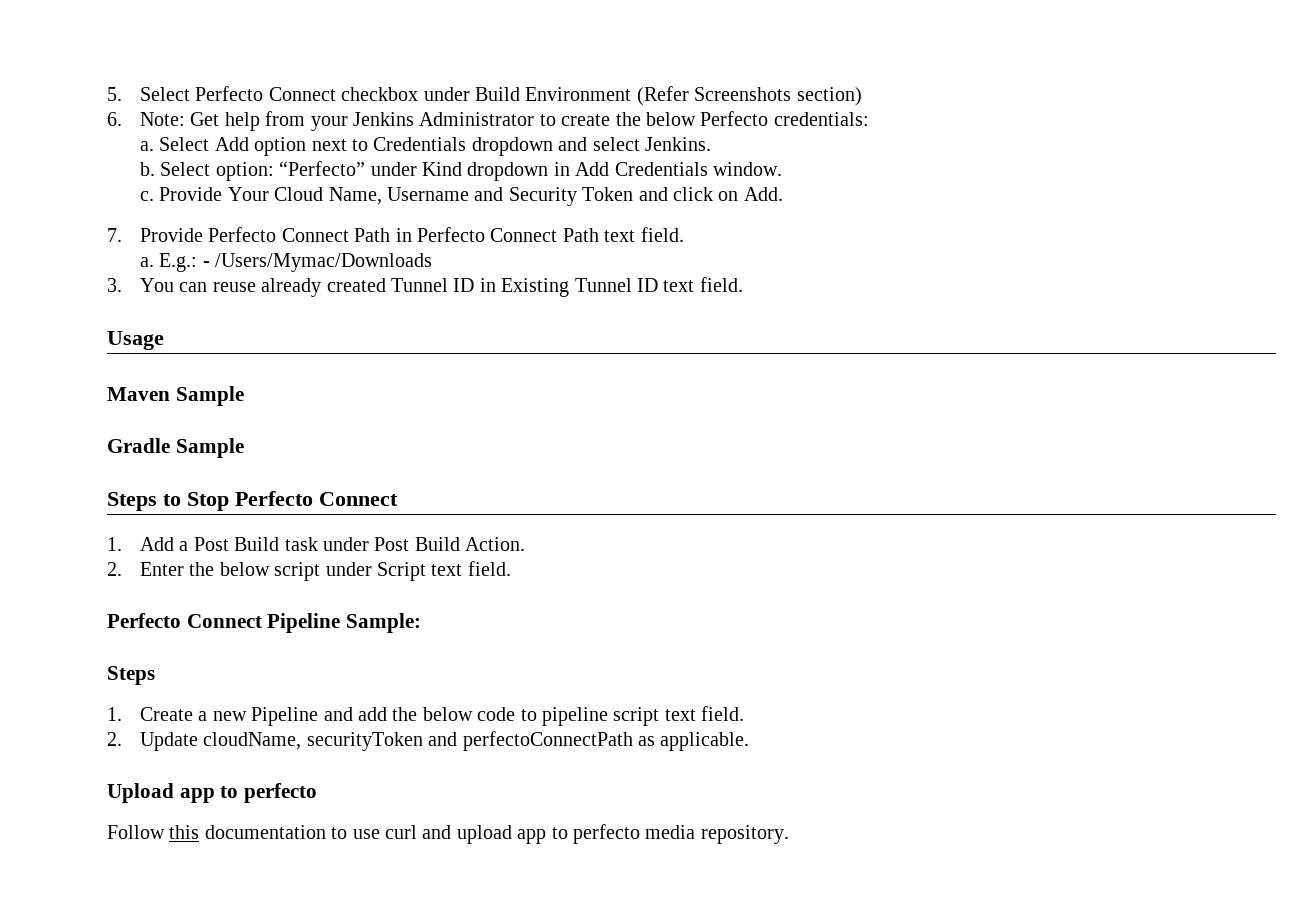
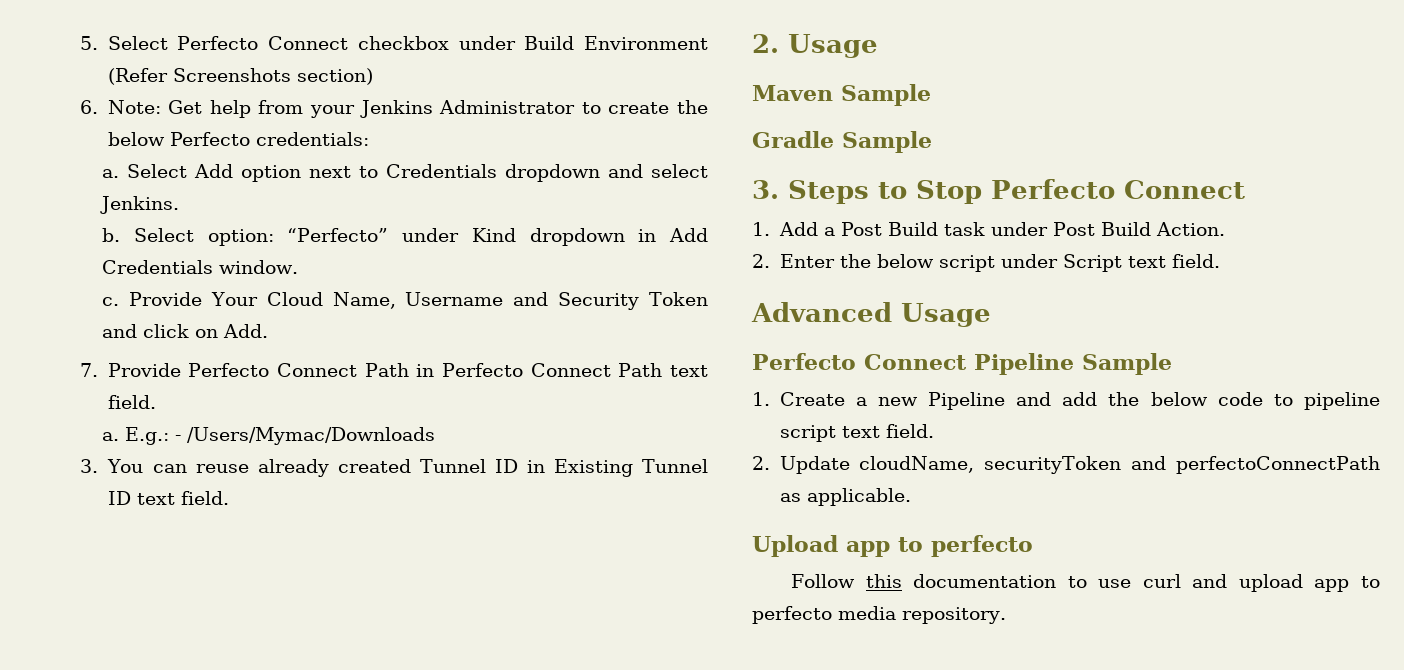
- Usage
+ 2. Usage
- Steps to Stop Perfecto Connect
+ 3. Steps to Stop Perfecto Connect
+ Advanced Usage
- Perfecto Connect Pipeline Sample:
- Steps
+ Perfecto Connect Pipeline Sample

